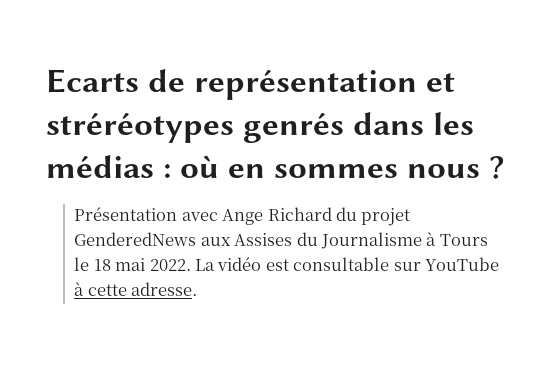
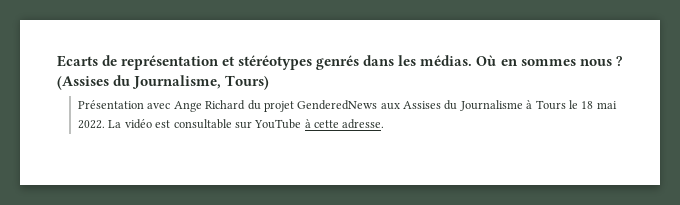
- Ecarts de représentation et stréréotypes genrés dans les médias : où en sommes nous ?
+ Ecarts de représentation et stéréotypes genrés dans les médias. Où en sommes nous ? (Assises du Journalisme, Tours)

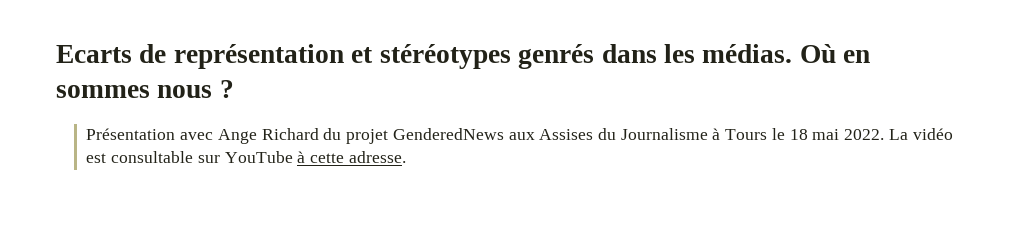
- (Assises du Journalisme, Tours)

